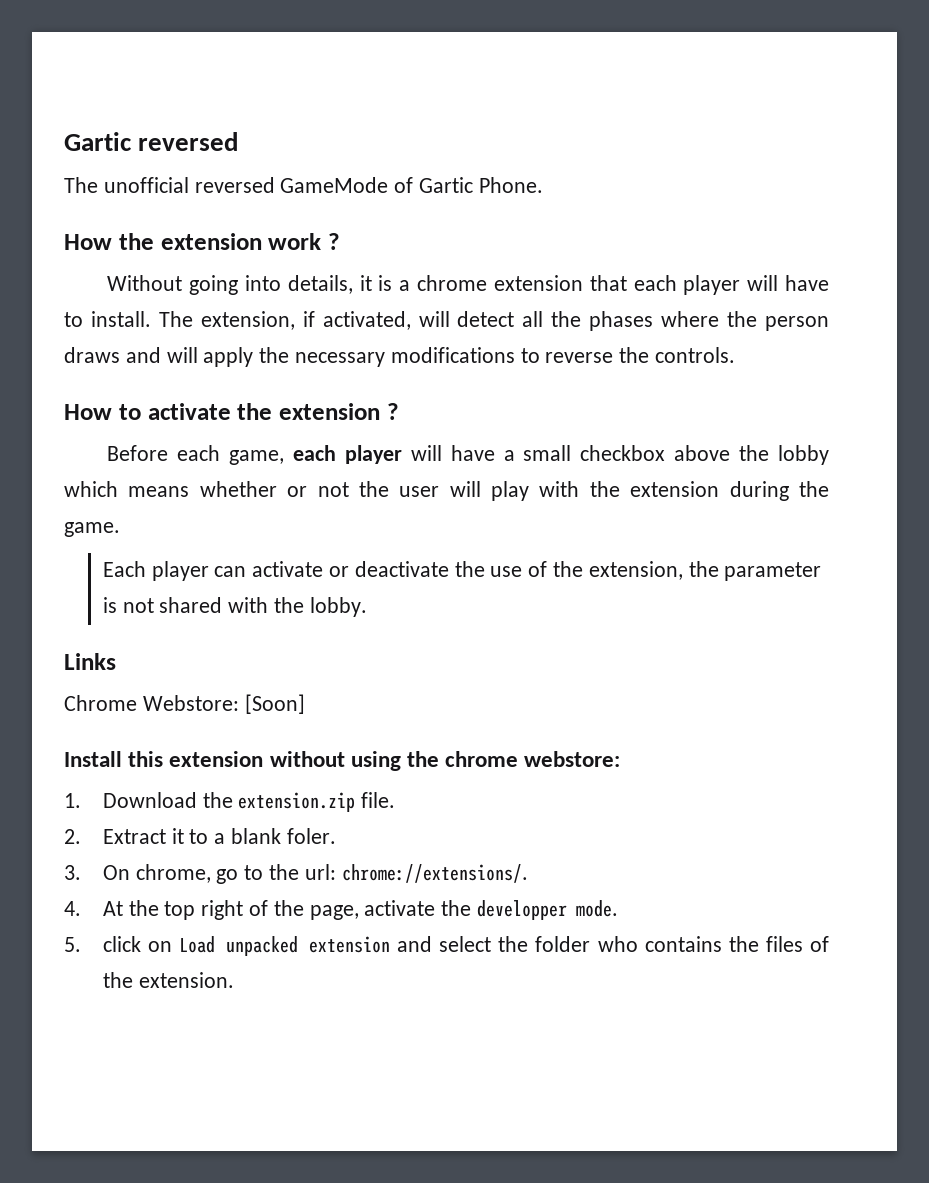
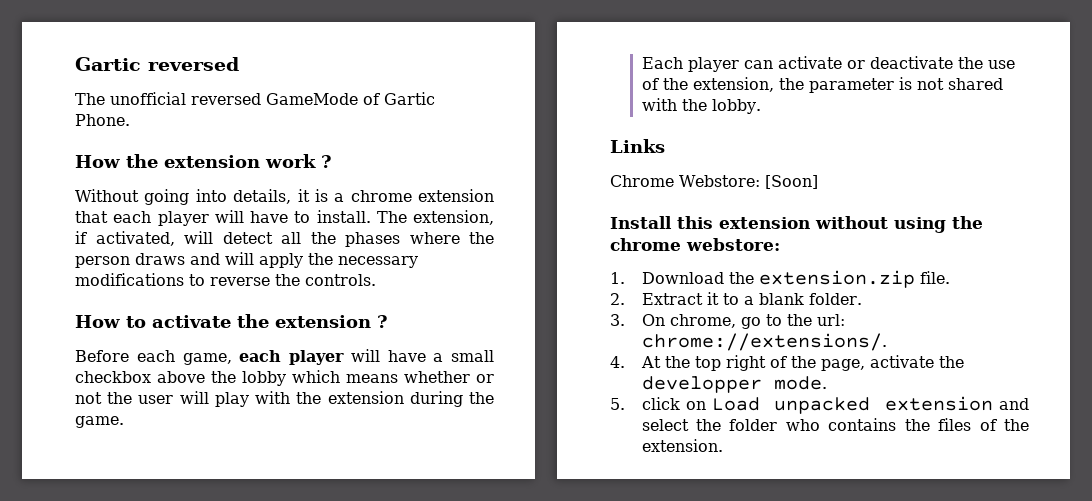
- 2. Extract it to a blank foler.
+ 2. Extract it to a blank folder.

